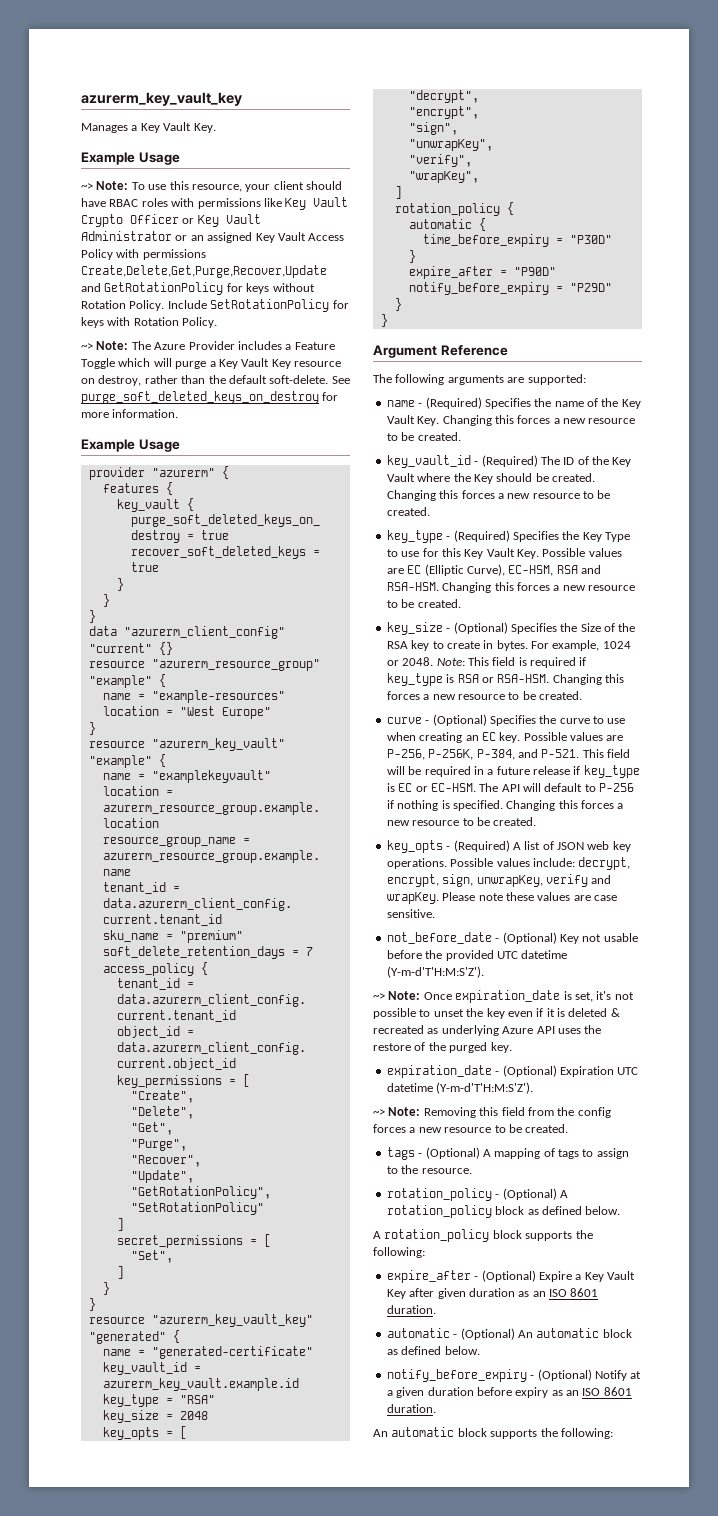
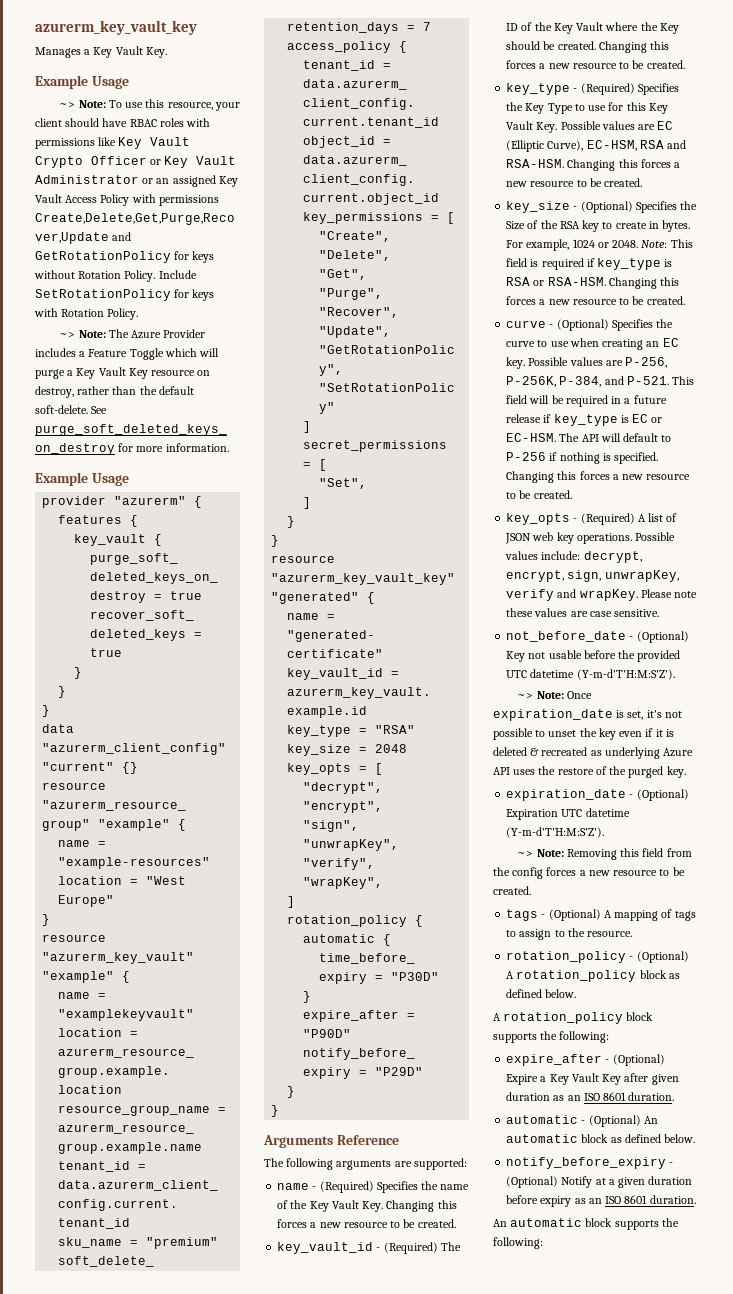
- Argument Reference
+ Arguments Reference

